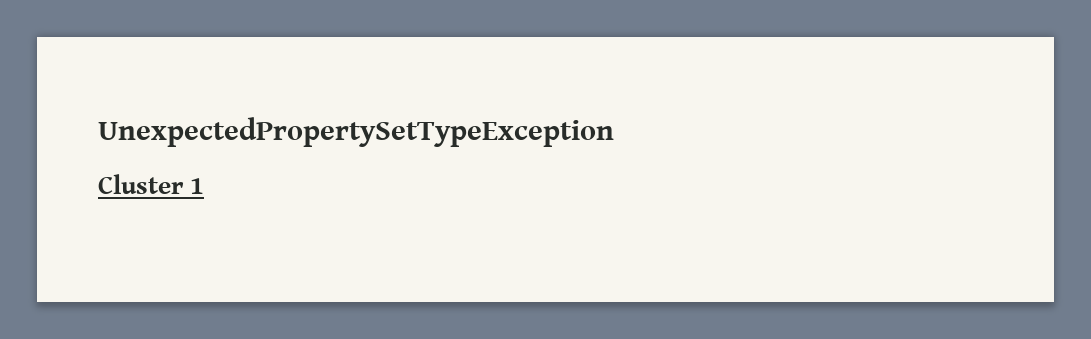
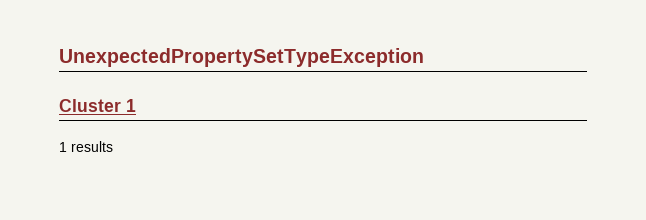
+ 1 results

